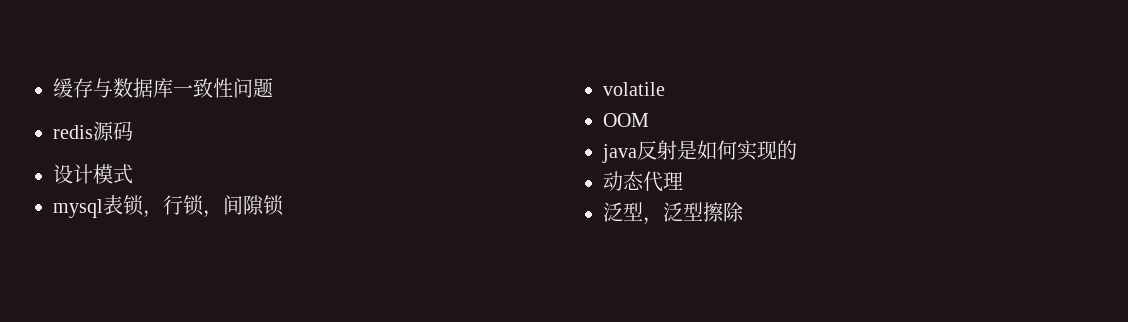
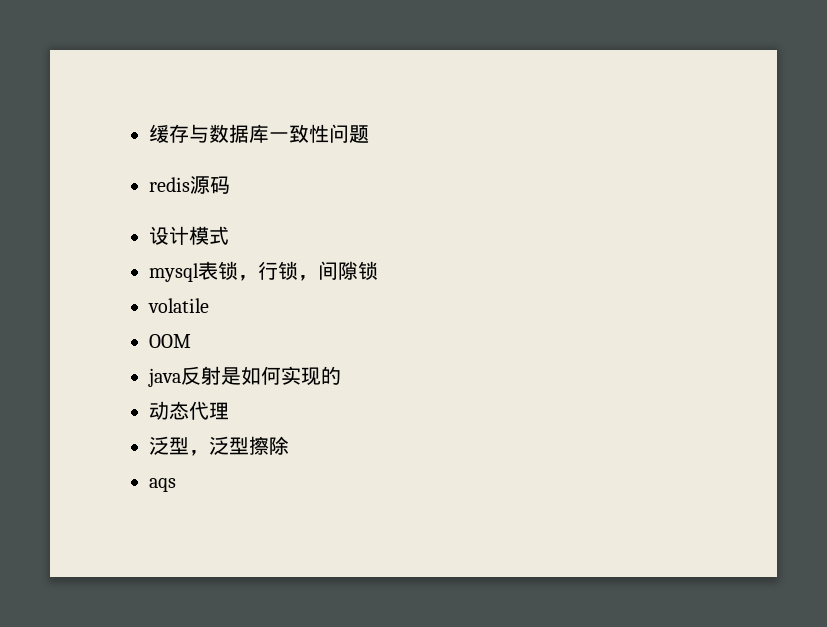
+ aqs

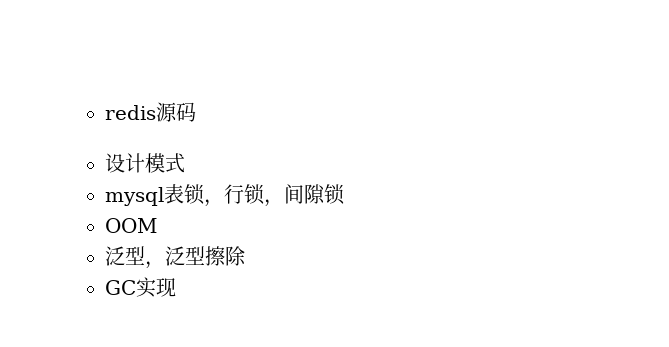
- 缓存与数据库一致性问题
- volatile
- java反射是如何实现的
- 动态代理
- aqs
+ GC实现

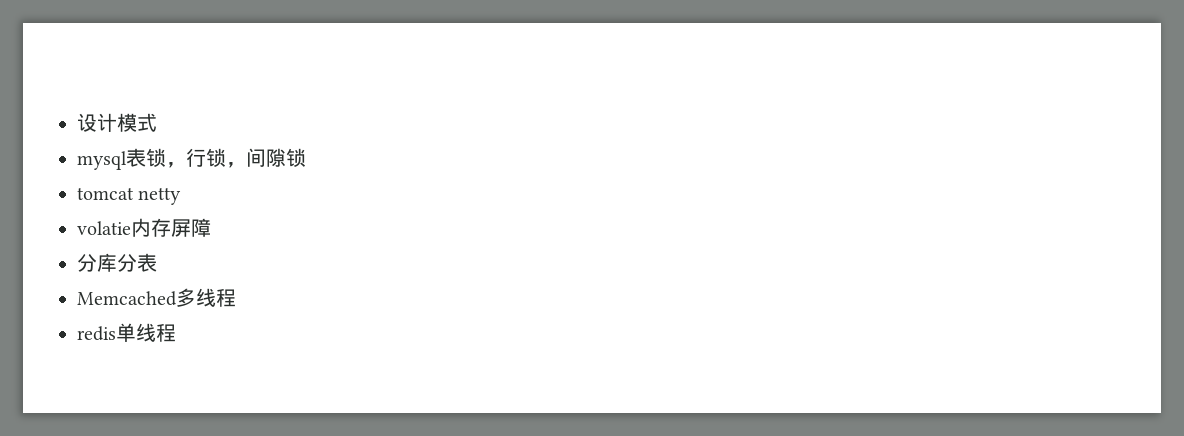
- redis源码
- OOM
- 泛型，泛型擦除
- GC实现
+ tomcat netty
+ volatie内存屏障
+ 分库分表
+ Memcached多线程
+ redis单线程

